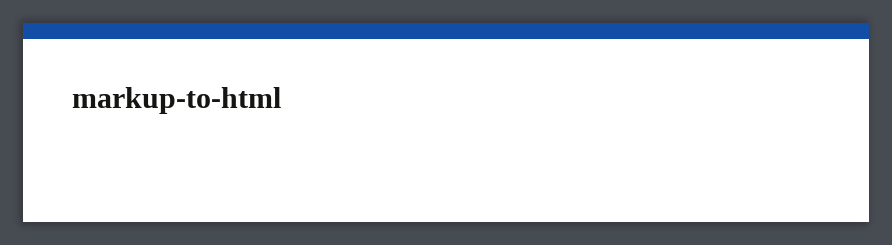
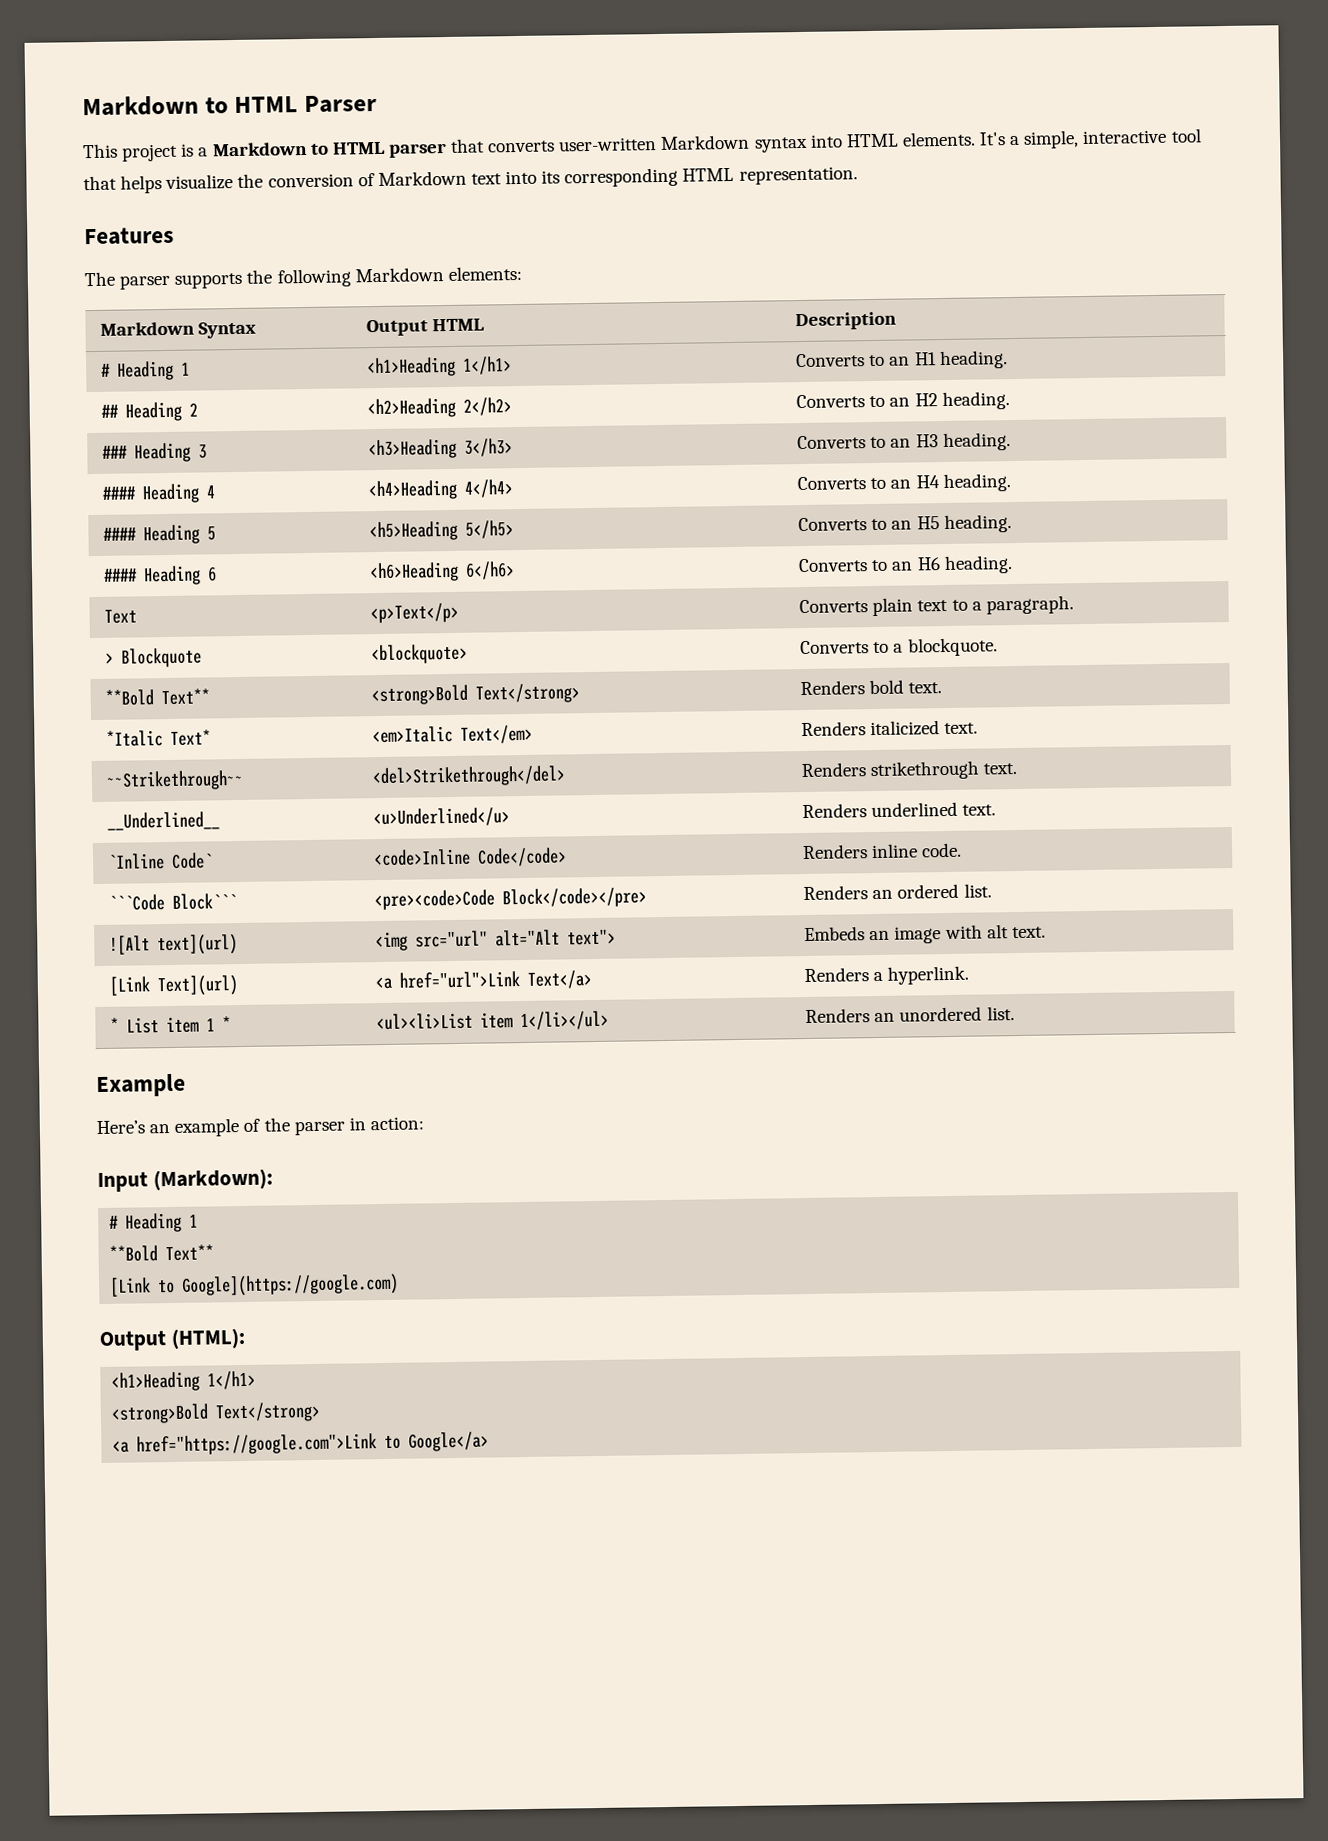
- markup-to-html
+ Markdown to HTML Parser
+ This project is a Markdown to HTML parser that converts user-written Markdown syntax into HTML elements. It's a simple, interactive tool that helps visualize the conversion of Markdown text into its corresponding HTML representation.
+ Features
+ The parser supports the following Markdown elements:
+ Markdown Syntax | Output HTML | Description
+ # Heading 1 | <h1>Heading 1</h1> | Converts to an H1 heading.
+ ## Heading 2 | <h2>Heading 2</h2> | Converts to an H2 heading.
+ ### Heading 3 | <h3>Heading 3</h3> | Converts to an H3 heading.
+ #### Heading 4 | <h4>Heading 4</h4> | Converts to an H4 heading.
+ #### Heading 5 | <h5>Heading 5</h5> | Converts to an H5 heading.
+ #### Heading 6 | <h6>Heading 6</h6> | Converts to an H6 heading.
+ Text | <p>Text</p> | Converts plain text to a paragraph.
+ > Blockquote | <blockquote> | Converts to a blockquote.
+ **Bold Text** | <strong>Bold Text</strong> | Renders bold text.
+ *Italic Text* | <em>Italic Text</em> | Renders italicized text.
+ ~~Strikethrough~~ | <del>Strikethrough</del> | Renders strikethrough text.
+ __Underlined__ | <u>Underlined</u> | Renders underlined text.
+ `Inline Code` | <code>Inline Code</code> | Renders inline code.
+ ```Code Block``` | <pre><code>Code Block</code></pre> | Renders an ordered list.
+ ![Alt text](url) | <img src="url" alt="Alt text"> | Embeds an image with alt text.
+ [Link Text](url) | <a href="url">Link Text</a> | Renders a hyperlink.
+ * List item 1 * | <ul><li>List item 1</li></ul> | Renders an unordered list.
+ Example
+ Here’s an example of the parser in action:
+ Input (Markdown):
+ # Heading 1
+ **Bold Text**
+ [Link to Google](https://google.com)
+ Output (HTML):
+ <h1>Heading 1</h1>
+ <strong>Bold Text</strong>
+ <a href="https://google.com">Link to Google</a>

